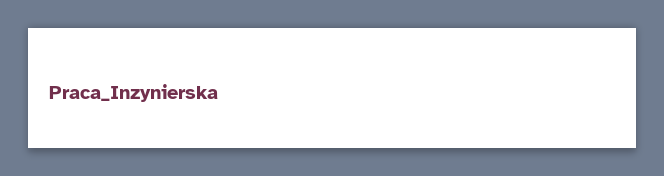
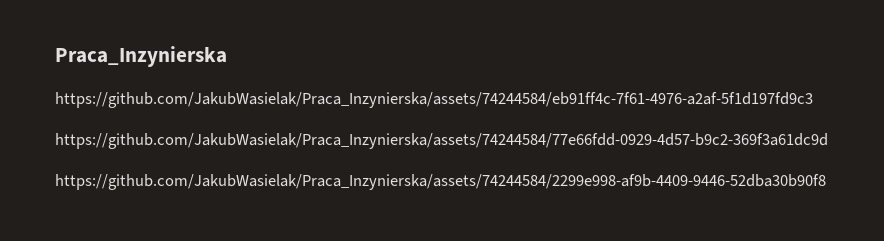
+ https://github.com/JakubWasielak/Praca_Inzynierska/assets/74244584/eb91ff4c-7f61-4976-a2af-5f1d197fd9c3
+ https://github.com/JakubWasielak/Praca_Inzynierska/assets/74244584/77e66fdd-0929-4d57-b9c2-369f3a61dc9d
+ https://github.com/JakubWasielak/Praca_Inzynierska/assets/74244584/2299e998-af9b-4409-9446-52dba30b90f8

